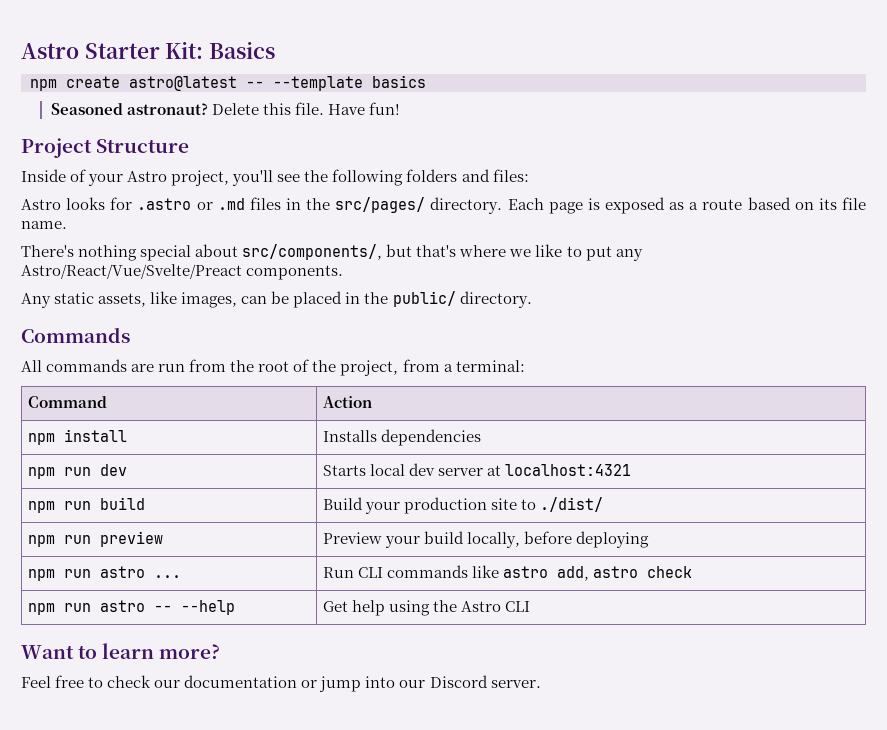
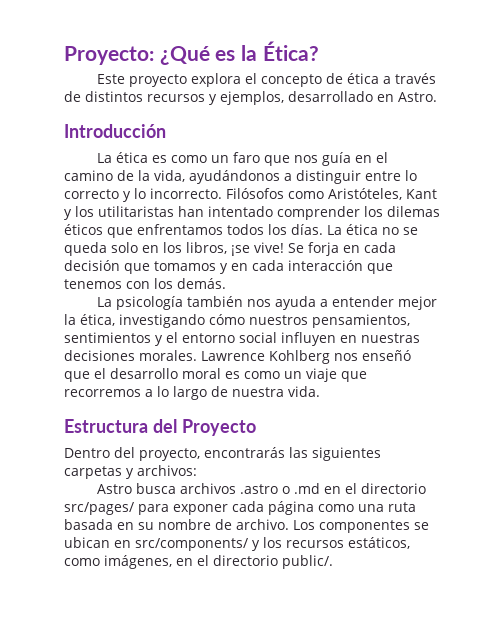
- Astro Starter Kit: Basics
- npm create astro@latest -- --template basics
- Seasoned astronaut? Delete this file. Have fun!
- Project Structure
- Inside of your Astro project, you'll see the following folders and files:
- Astro looks for .astro or .md files in the src/pages/ directory. Each page is exposed as a route based on its file name.
- There's nothing special about src/components/, but that's where we like to put any Astro/React/Vue/Svelte/Preact components.
- Any static assets, like images, can be placed in the public/ directory.
- Commands
- All commands are run from the root of the project, from a terminal:
- Command | Action
- npm install | Installs dependencies
- npm run dev | Starts local dev server at localhost:4321
- npm run build | Build your production site to ./dist/
- npm run preview | Preview your build locally, before deploying
- npm run astro ... | Run CLI commands like astro add, astro check
- npm run astro -- --help | Get help using the Astro CLI
- Want to learn more?
- Feel free to check our documentation or jump into our Discord server.
+ Proyecto: ¿Qué es la Ética?
+ Este proyecto explora el concepto de ética a través de distintos recursos y ejemplos, desarrollado en Astro.
+ Introducción
+ La ética es como un faro que nos guía en el camino de la vida, ayudándonos a distinguir entre lo correcto y lo incorrecto. Filósofos como Aristóteles, Kant y los utilitaristas han intentado comprender los dilemas éticos que enfrentamos todos los días. La ética no se queda solo en los libros, ¡se vive! Se forja en cada decisión que tomamos y en cada interacción que tenemos con los demás.
+ La psicología también nos ayuda a entender mejor la ética, investigando cómo nuestros pensamientos, sentimientos y el entorno social influyen en nuestras decisiones morales. Lawrence Kohlberg nos enseñó que el desarrollo moral es como un viaje que recorremos a lo largo de nuestra vida.
+ Estructura del Proyecto
+ Dentro del proyecto, encontrarás las siguientes carpetas y archivos:
+ Astro busca archivos .astro o .md en el directorio src/pages/ para exponer cada página como una ruta basada en su nombre de archivo. Los componentes se ubican en src/components/ y los recursos estáticos, como imágenes, en el directorio public/.

